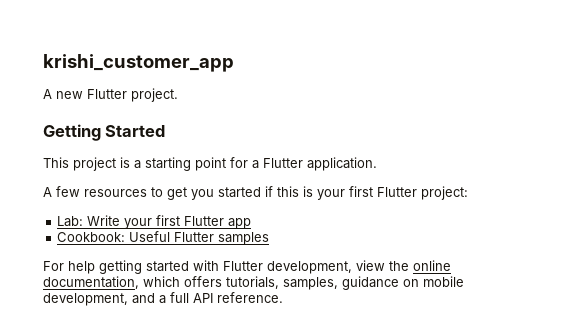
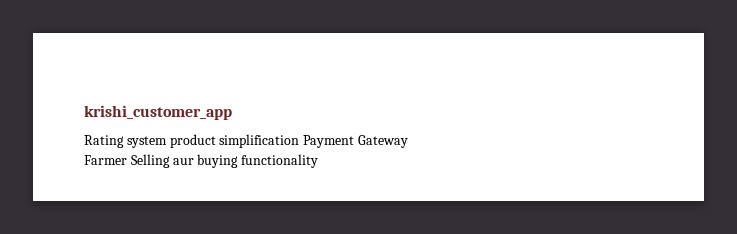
- A new Flutter project.
- Getting Started
- This project is a starting point for a Flutter application.
- A few resources to get you started if this is your first Flutter project:
- Lab: Write your first Flutter app
- Cookbook: Useful Flutter samples
- For help getting started with Flutter development, view the online documentation, which offers tutorials, samples, guidance on mobile development, and a full API reference.
+ Rating system product simplification Payment Gateway
+ Farmer Selling aur buying functionality

